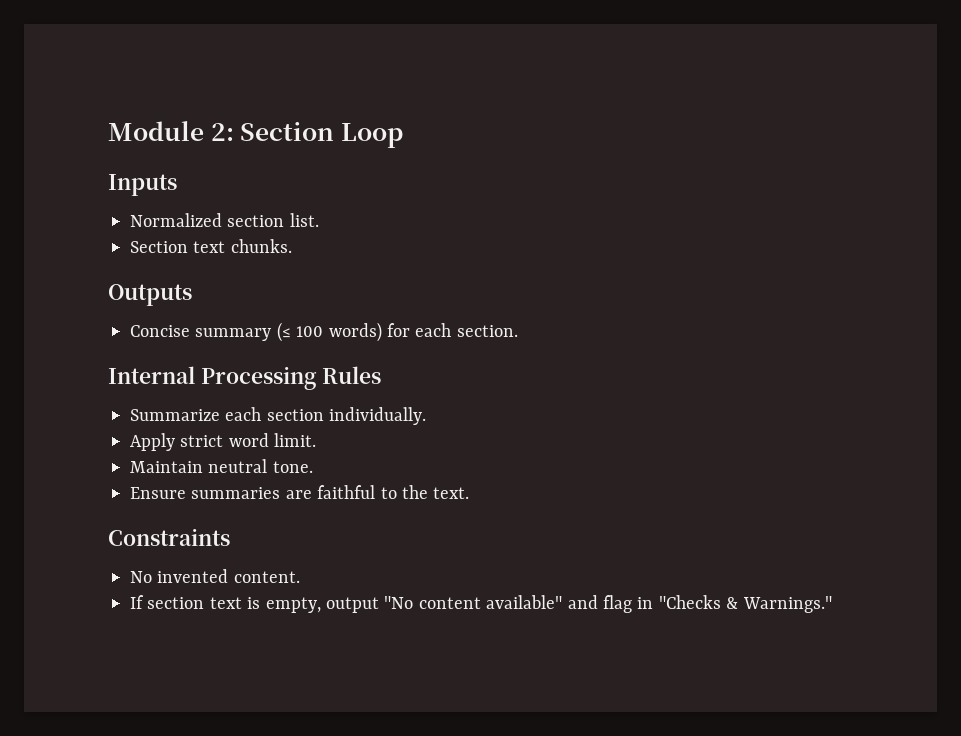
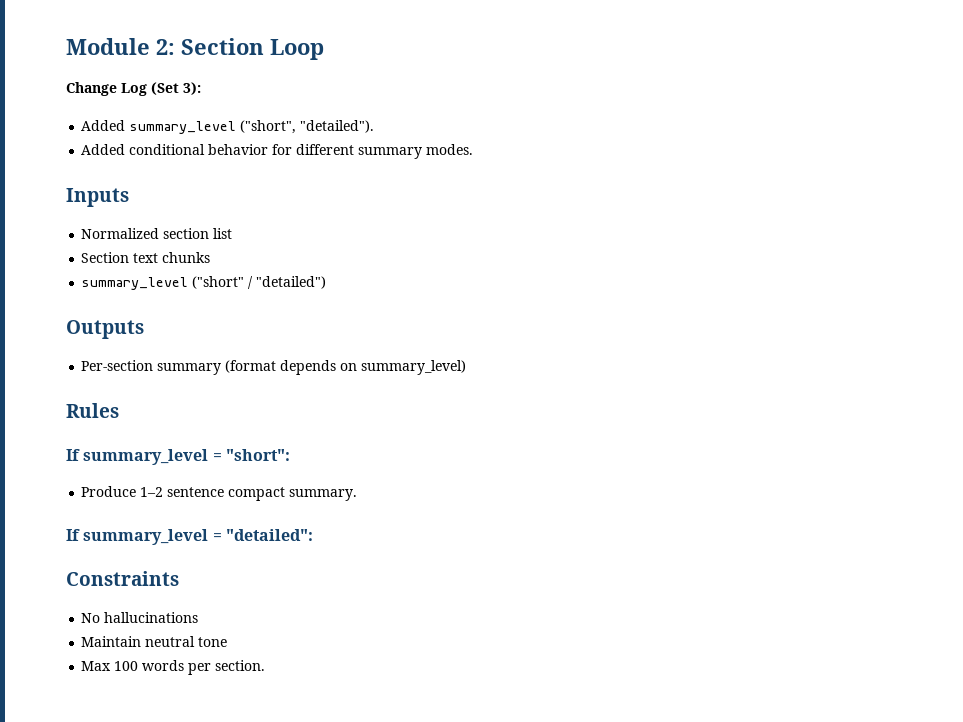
+ Change Log (Set 3):
+ Added summary_level ("short", "detailed").
+ Added conditional behavior for different summary modes.
- Normalized section list.
+ Normalized section list
- Section text chunks.
+ Section text chunks
+ summary_level ("short" / "detailed")
  Outputs
- Concise summary (≤ 100 words) for each section.
- Internal Processing Rules
- Summarize each section individually.
- Apply strict word limit.
- Maintain neutral tone.
- Ensure summaries are faithful to the text.
+ Per-section summary (format depends on summary_level)
+ Rules
+ If summary_level = "short":
+ Produce 1–2 sentence compact summary.
+ If summary_level = "detailed":
  Constraints
- No invented content.
- If section text is empty, output "No content available" and flag in "Checks & Warnings."
+ No hallucinations
+ Maintain neutral tone
+ Max 100 words per section.

